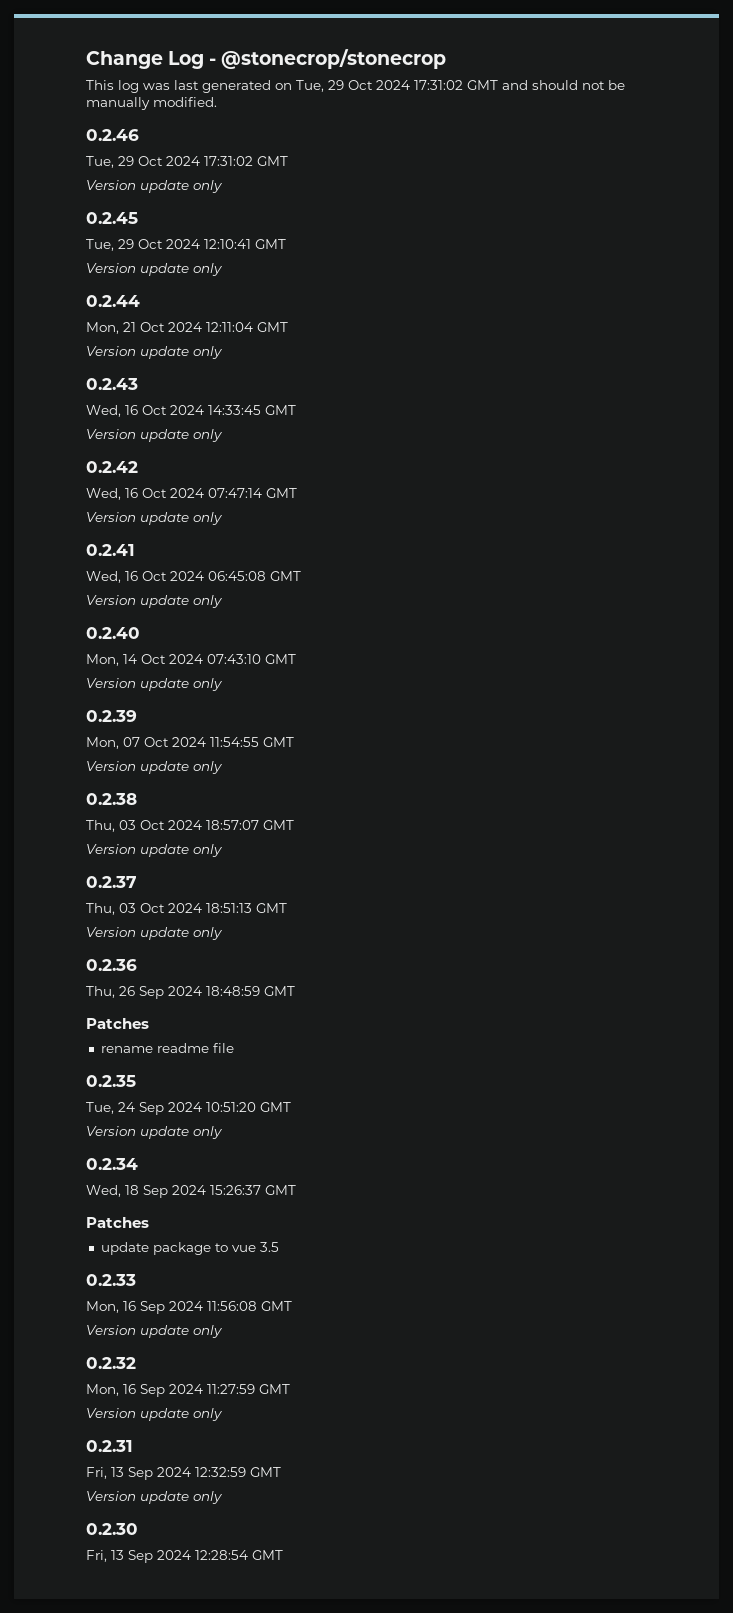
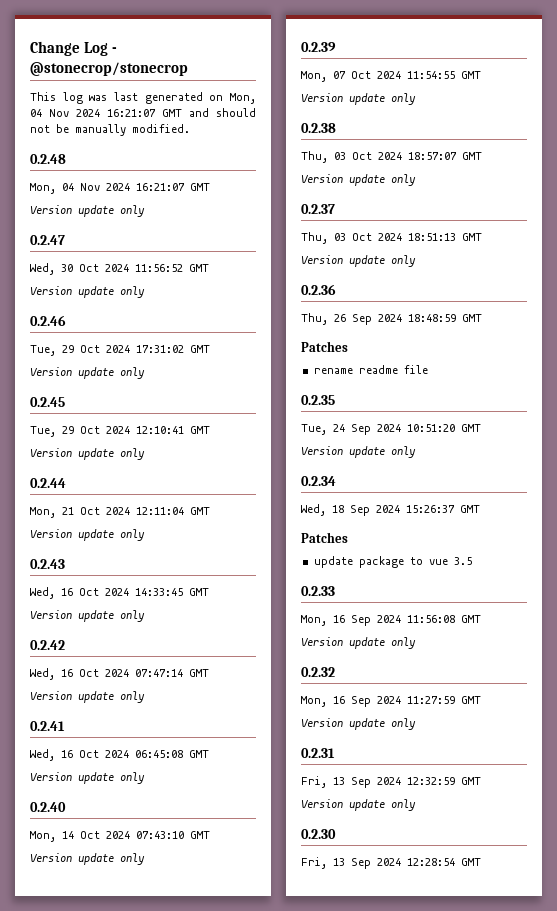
- This log was last generated on Tue, 29 Oct 2024 17:31:02 GMT and should not be manually modified.
+ This log was last generated on Mon, 04 Nov 2024 16:21:07 GMT and should not be manually modified.
+ 0.2.48
+ Mon, 04 Nov 2024 16:21:07 GMT
+ Version update only
+ 0.2.47
+ Wed, 30 Oct 2024 11:56:52 GMT
+ Version update only

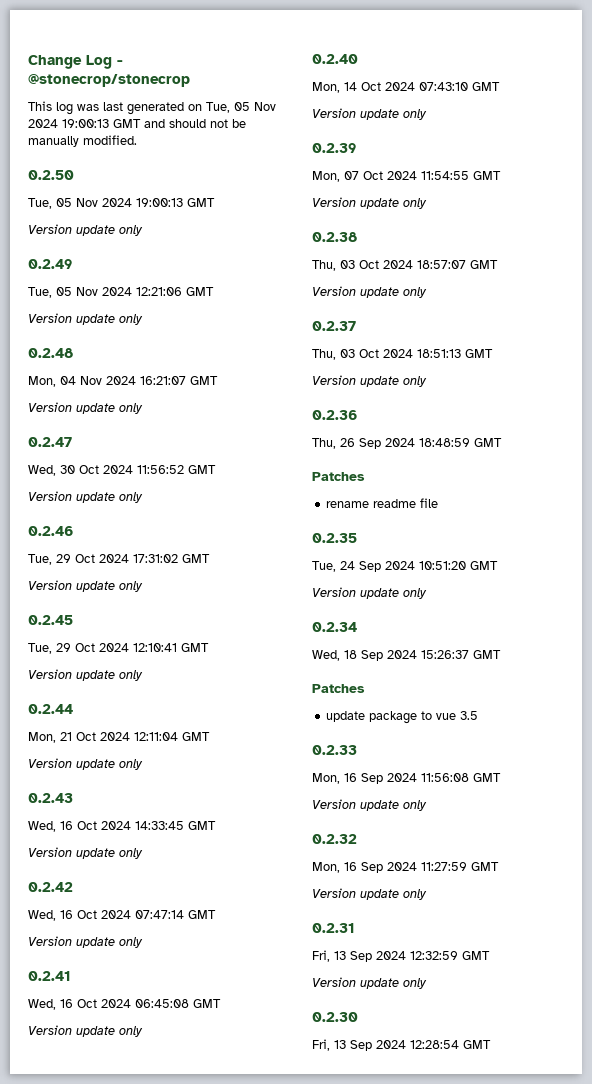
- This log was last generated on Mon, 04 Nov 2024 16:21:07 GMT and should not be manually modified.
+ This log was last generated on Tue, 05 Nov 2024 19:00:13 GMT and should not be manually modified.
+ 0.2.50
+ Tue, 05 Nov 2024 19:00:13 GMT
+ Version update only
+ 0.2.49
+ Tue, 05 Nov 2024 12:21:06 GMT
+ Version update only

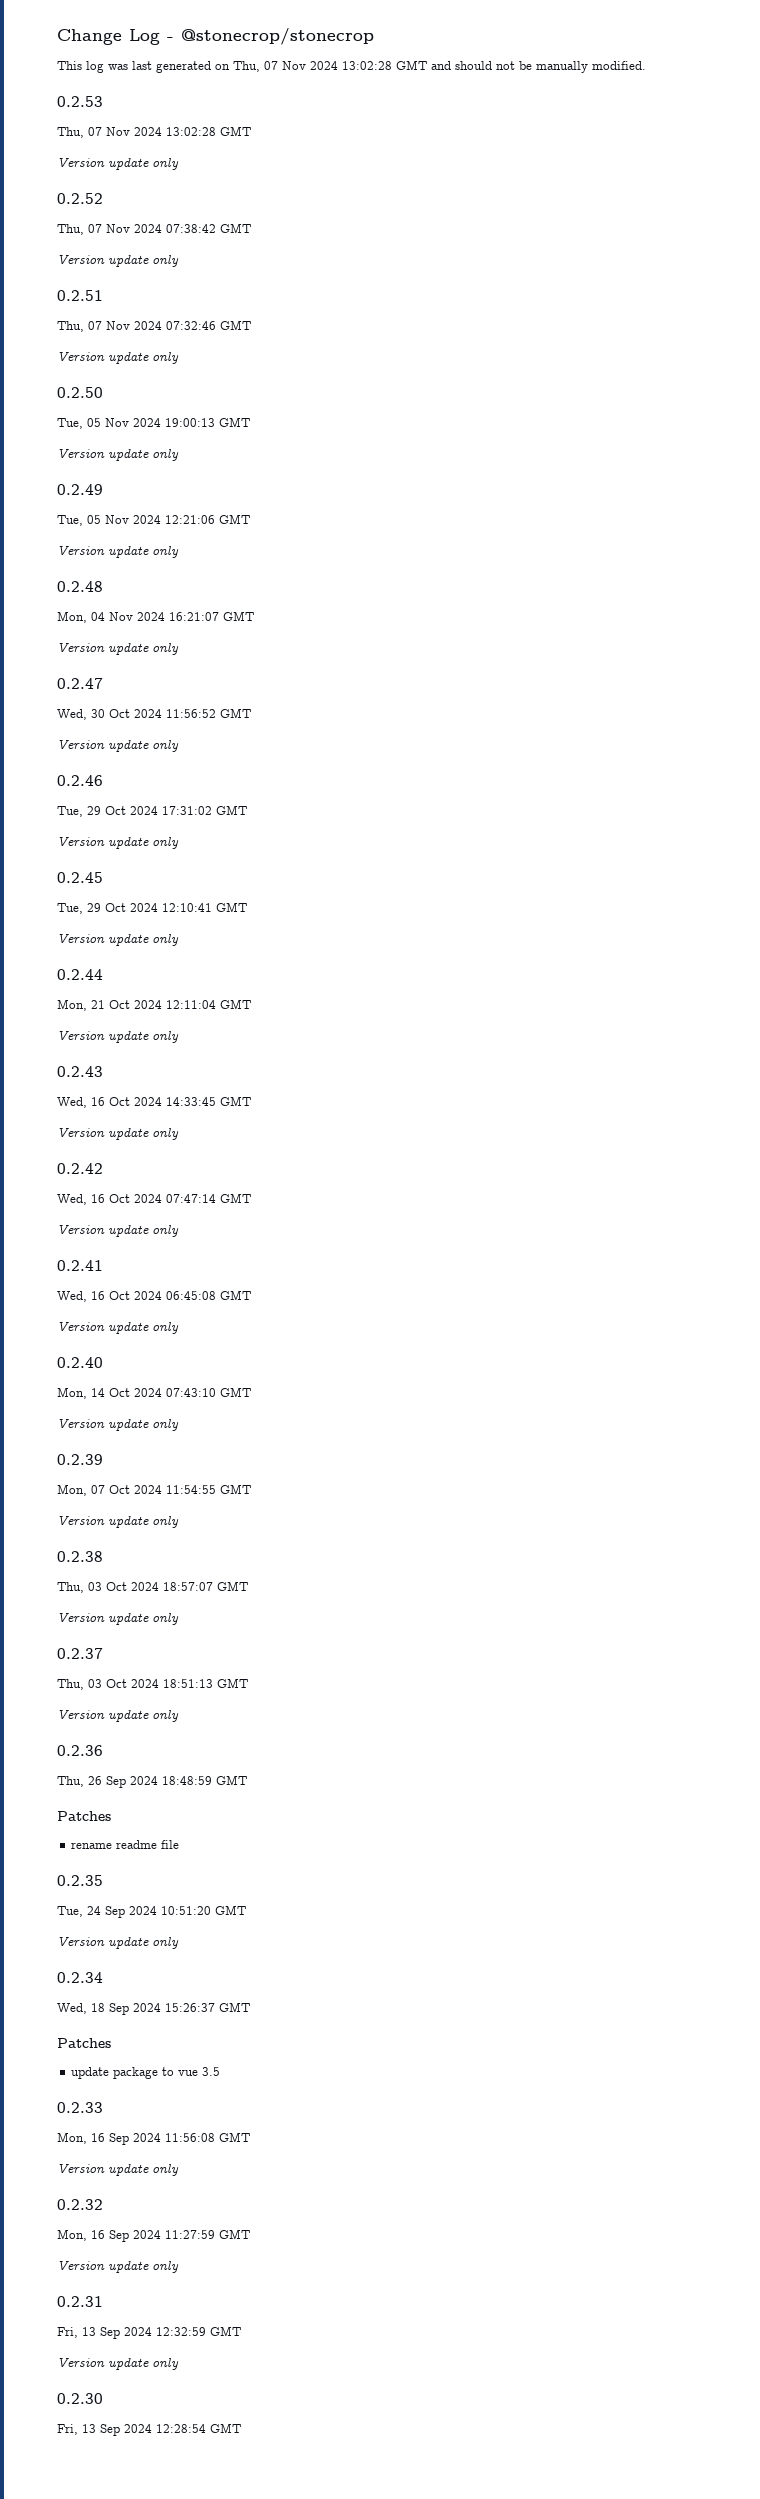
- This log was last generated on Tue, 05 Nov 2024 19:00:13 GMT and should not be manually modified.
+ This log was last generated on Thu, 07 Nov 2024 13:02:28 GMT and should not be manually modified.
+ 0.2.53
+ Thu, 07 Nov 2024 13:02:28 GMT
+ Version update only
+ 0.2.52
+ Thu, 07 Nov 2024 07:38:42 GMT
+ Version update only
+ 0.2.51
+ Thu, 07 Nov 2024 07:32:46 GMT
+ Version update only

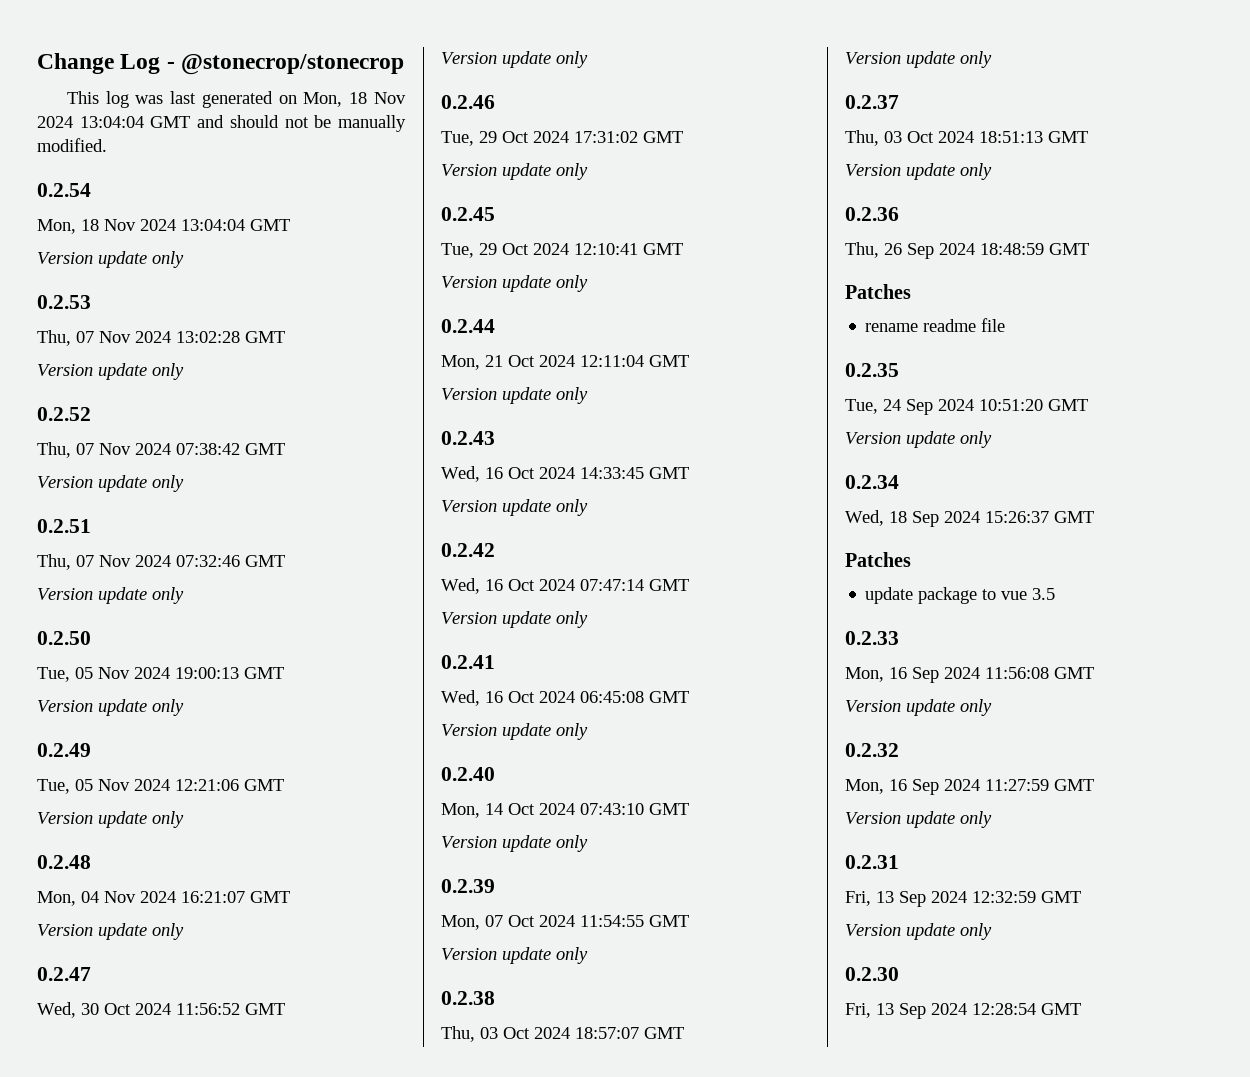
- This log was last generated on Thu, 07 Nov 2024 13:02:28 GMT and should not be manually modified.
+ This log was last generated on Mon, 18 Nov 2024 13:04:04 GMT and should not be manually modified.
+ 0.2.54
+ Mon, 18 Nov 2024 13:04:04 GMT
+ Version update only

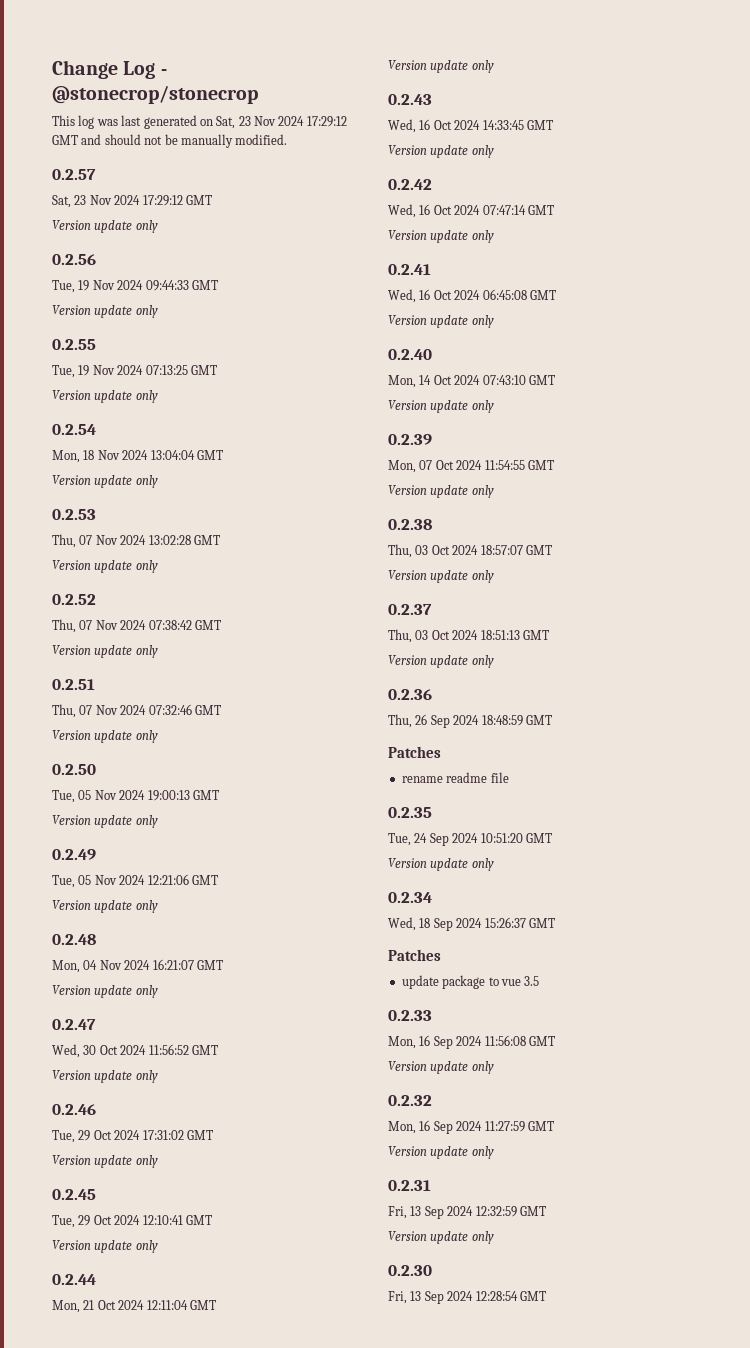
- This log was last generated on Mon, 18 Nov 2024 13:04:04 GMT and should not be manually modified.
+ This log was last generated on Sat, 23 Nov 2024 17:29:12 GMT and should not be manually modified.
+ 0.2.57
+ Sat, 23 Nov 2024 17:29:12 GMT
+ Version update only
+ 0.2.56
+ Tue, 19 Nov 2024 09:44:33 GMT
+ Version update only
+ 0.2.55
+ Tue, 19 Nov 2024 07:13:25 GMT
+ Version update only

